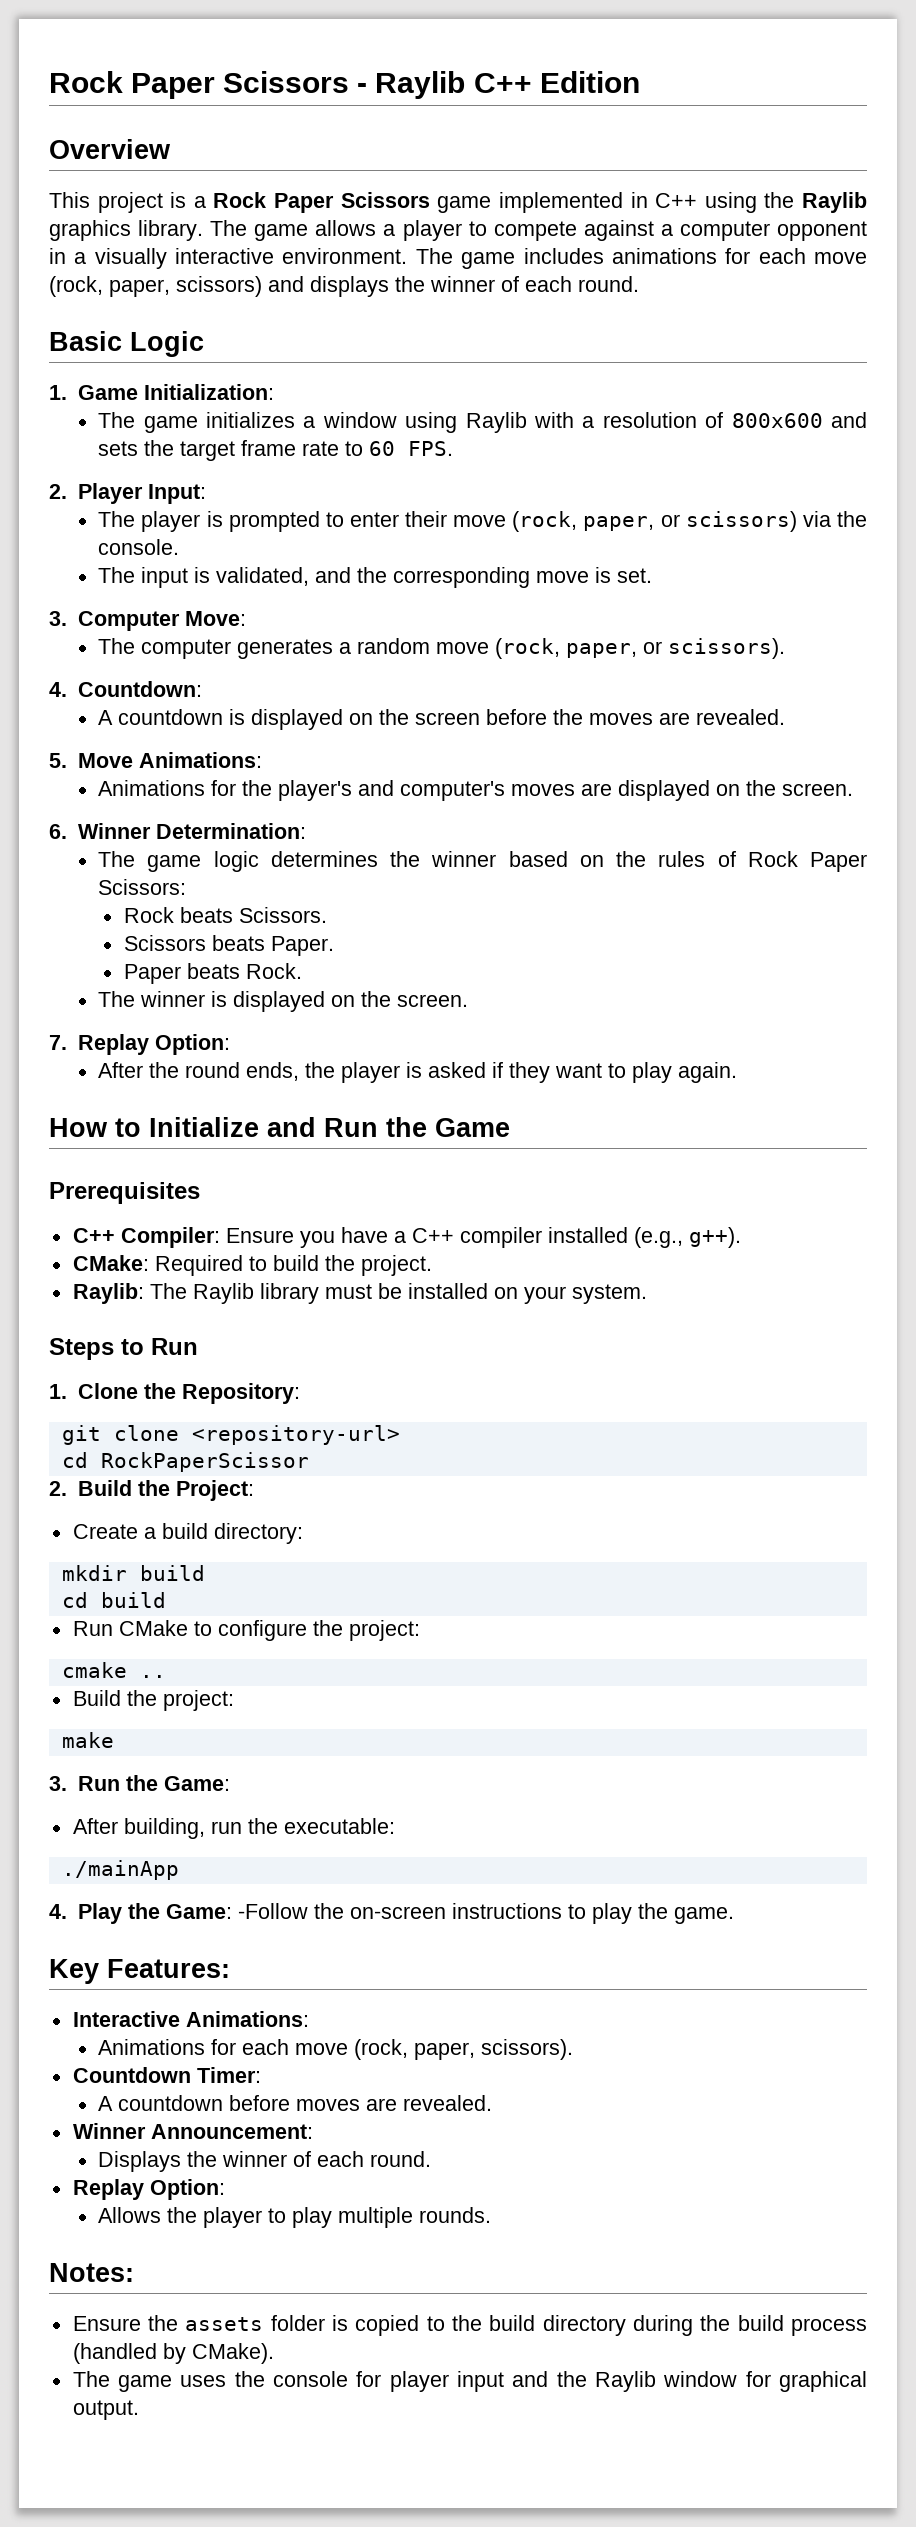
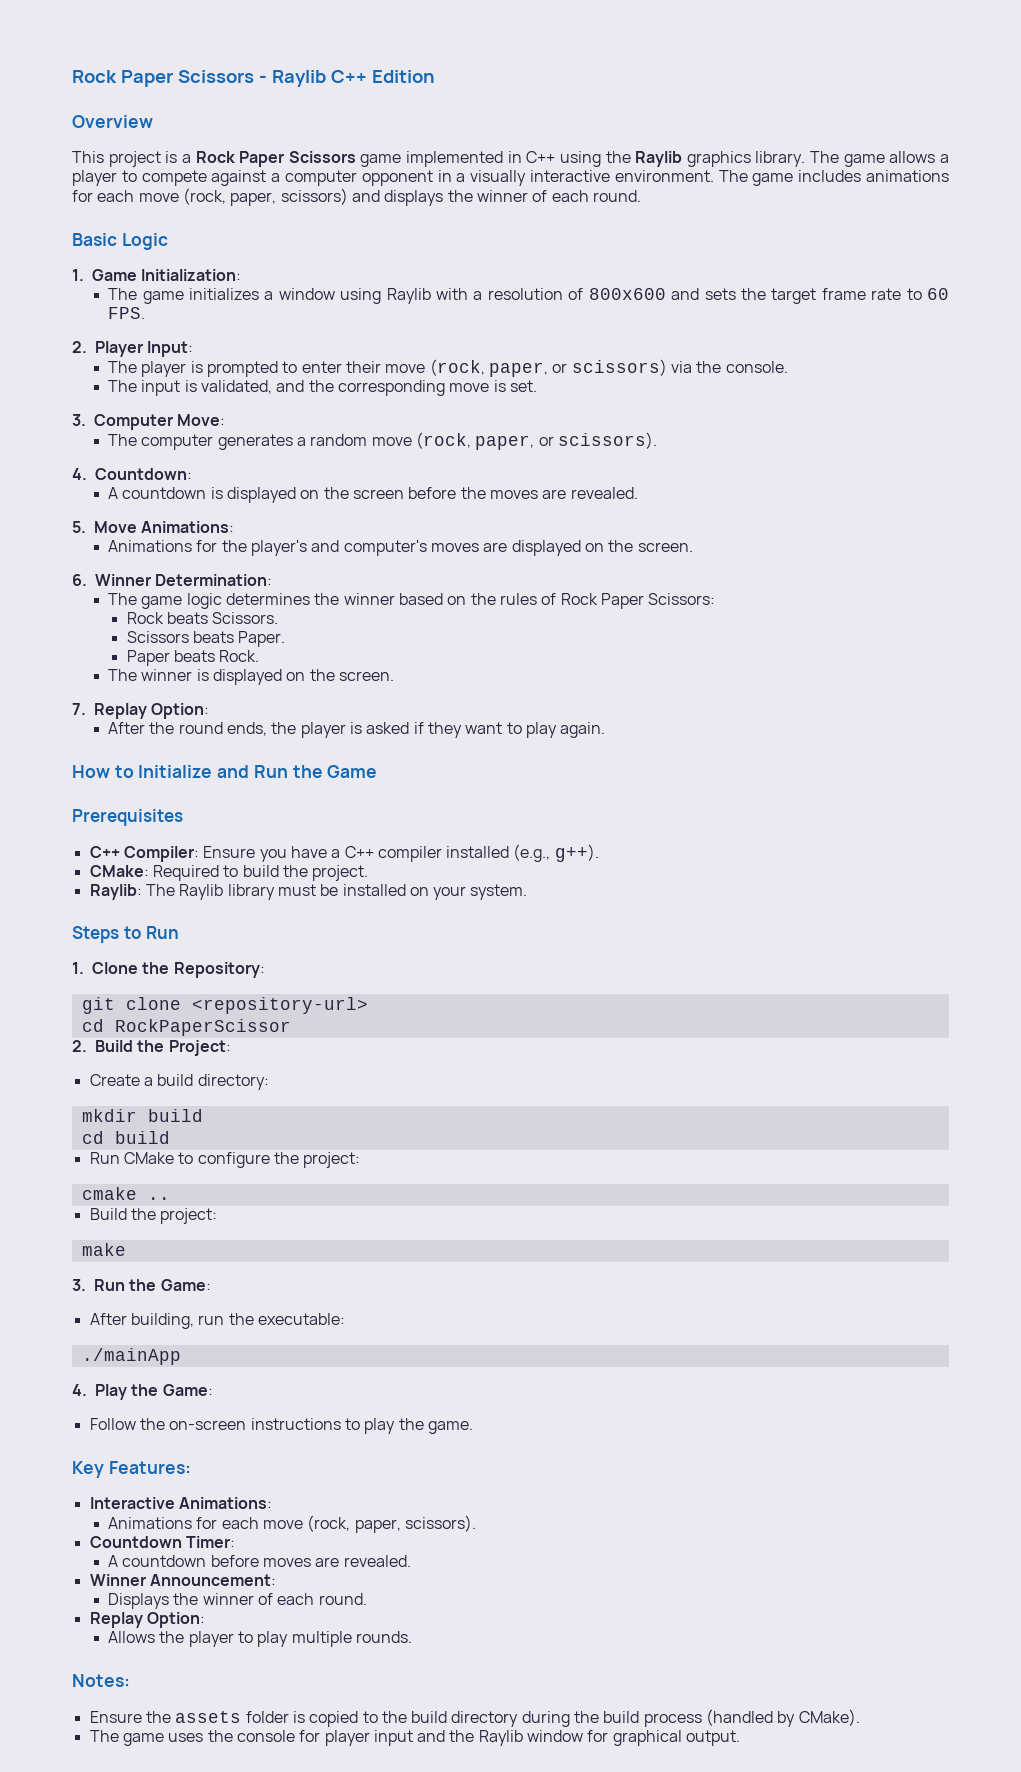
- 4. Play the Game: -Follow the on-screen instructions to play the game.
+ 4. Play the Game:
+ Follow the on-screen instructions to play the game.

